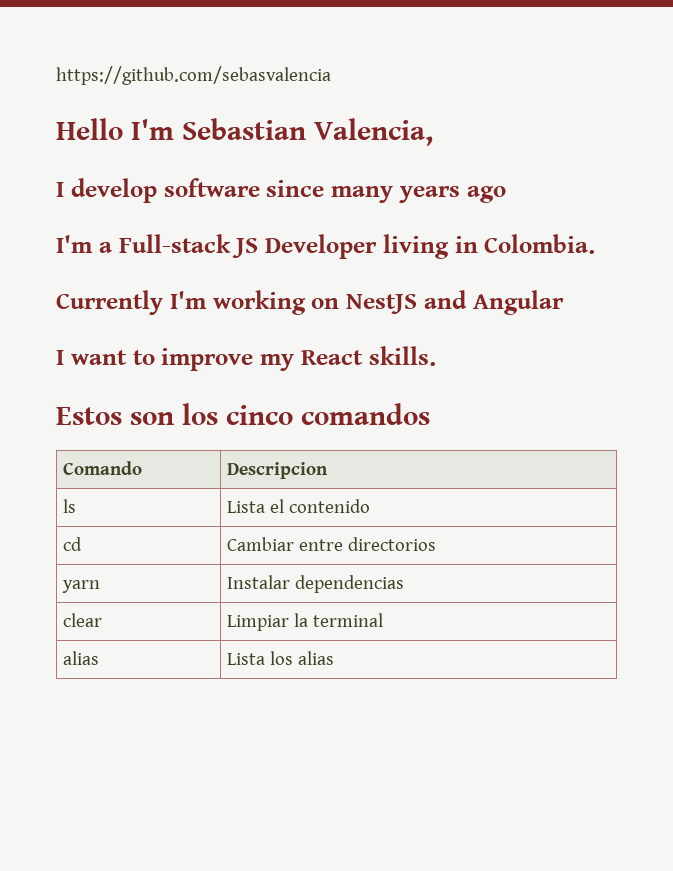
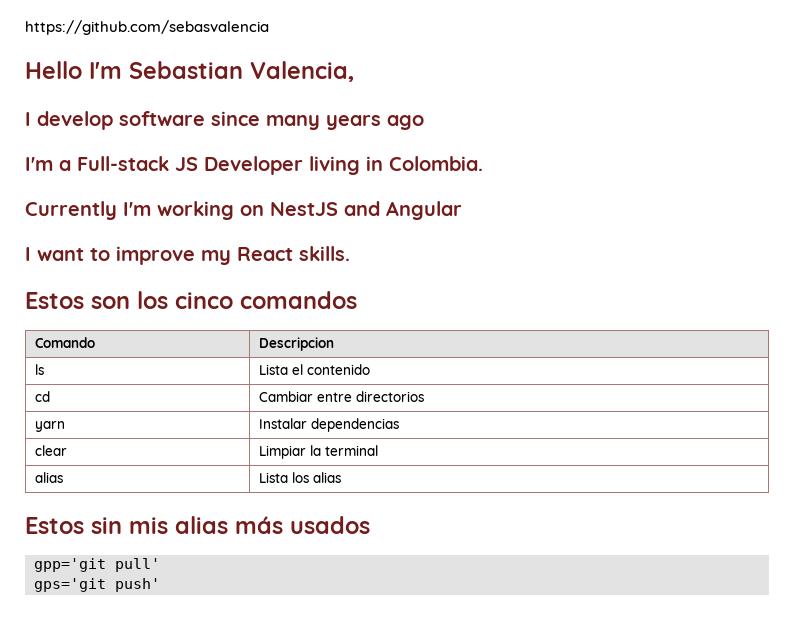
+ Estos sin mis alias más usados
+ gpp='git pull'
+ gps='git push'

